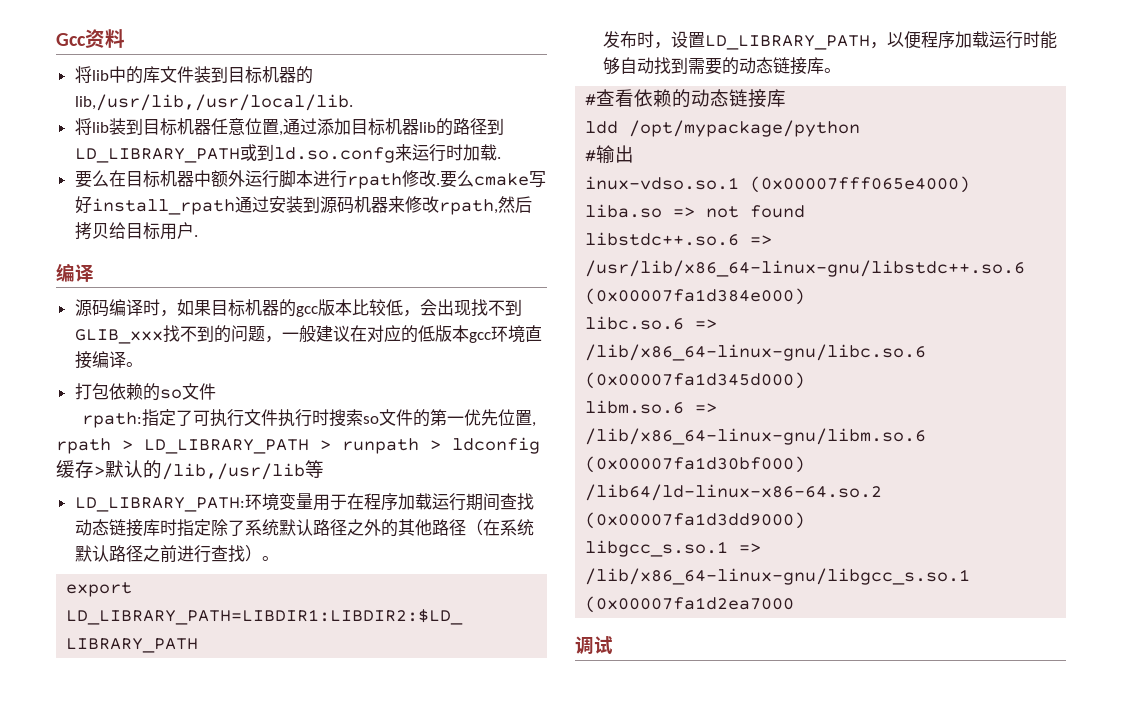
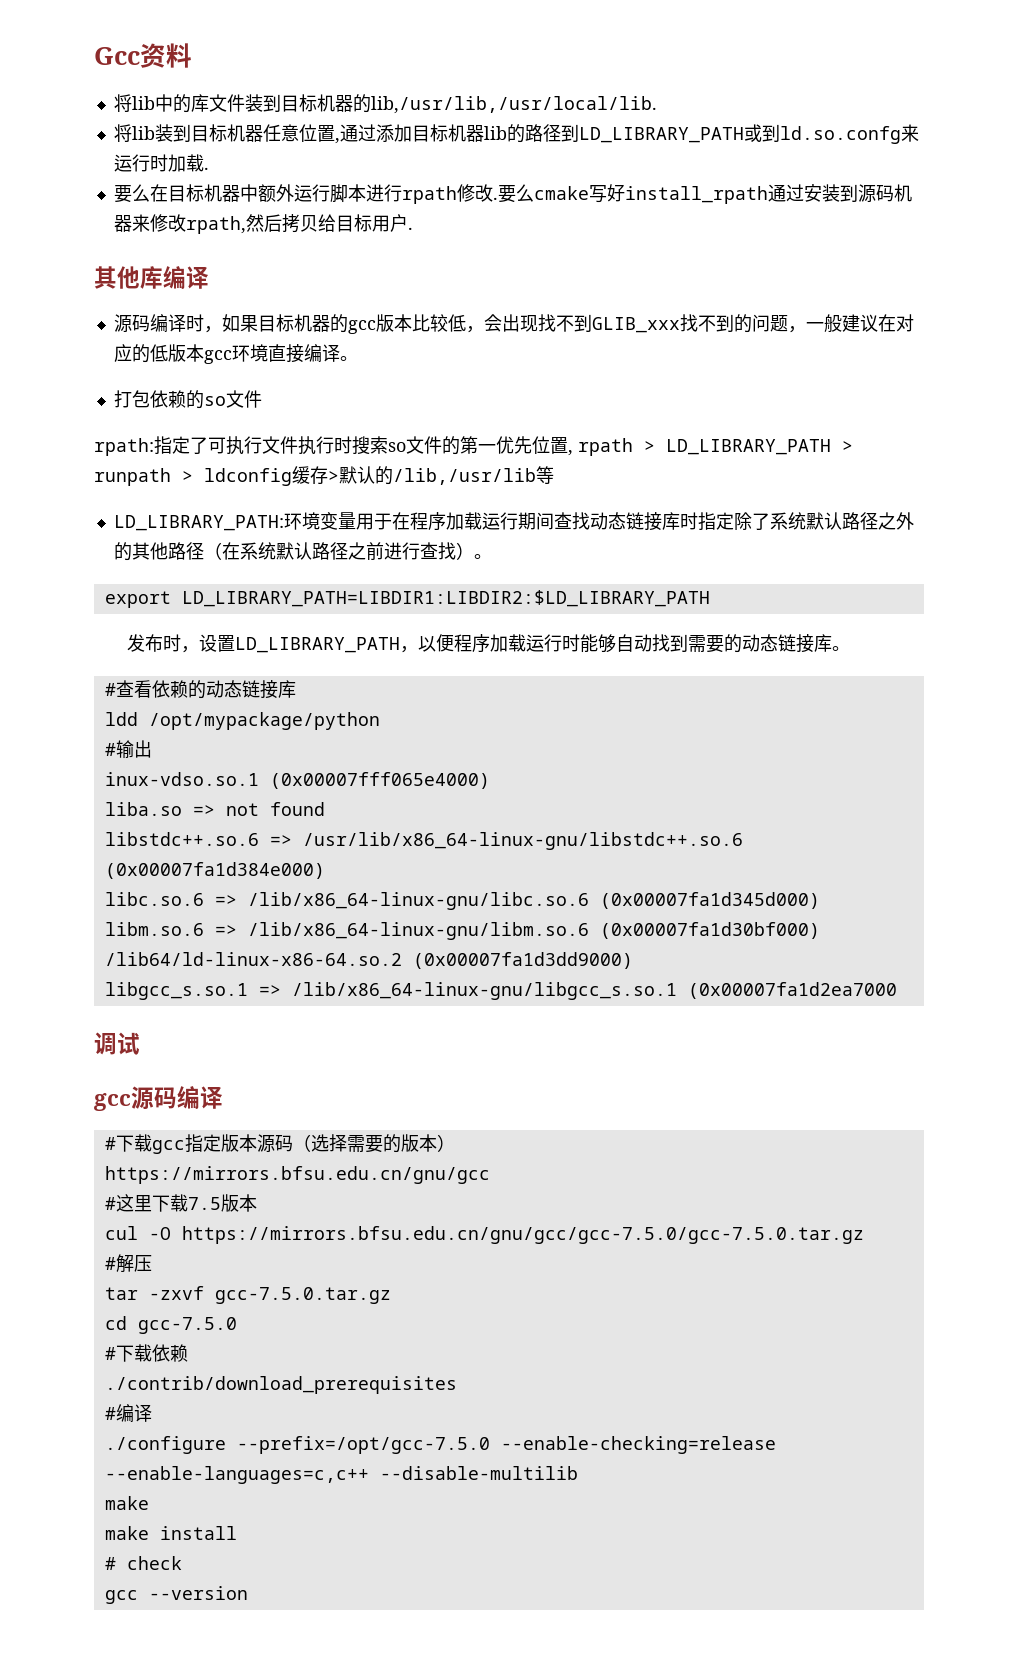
  要么cmake写好install_rpath通过安装到源码机器来修改rpath,然后拷贝给目标用户.
- 编译
+ 其他库编译
+ gcc源码编译
+ #下载gcc指定版本源码（选择需要的版本）
+ https://mirrors.bfsu.edu.cn/gnu/gcc
+ #这里下载7.5版本
+ cul -O https://mirrors.bfsu.edu.cn/gnu/gcc/gcc-7.5.0/gcc-7.5.0.tar.gz
+ #解压
+ tar -zxvf gcc-7.5.0.tar.gz
+ cd gcc-7.5.0
+ #下载依赖
+ ./contrib/download_prerequisites
+ #编译
+ ./configure --prefix=/opt/gcc-7.5.0 --enable-checking=release --enable-languages=c,c++ --disable-multilib
+ make
+ make install
+ # check
+ gcc --version

